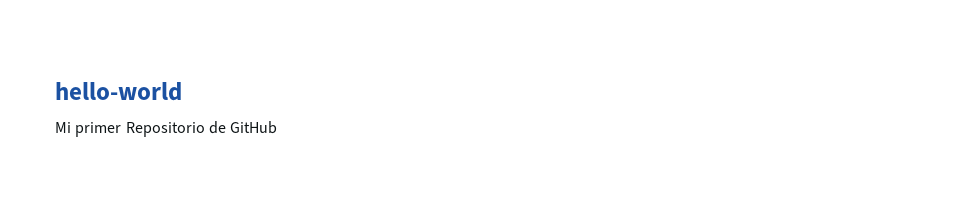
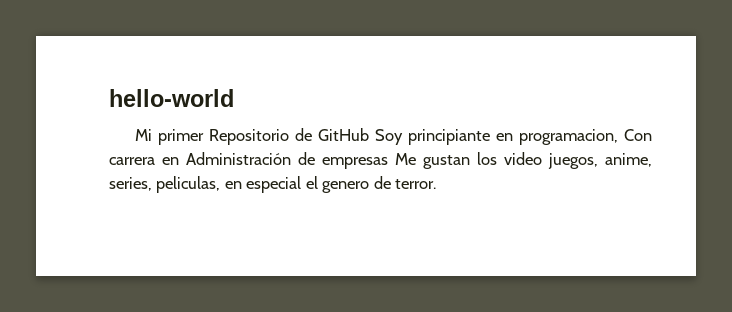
- Mi primer Repositorio de GitHub
+ Mi primer Repositorio de GitHub Soy principiante en programacion, Con carrera en Administración de empresas Me gustan los video juegos, anime, series, peliculas, en especial el genero de terror.

